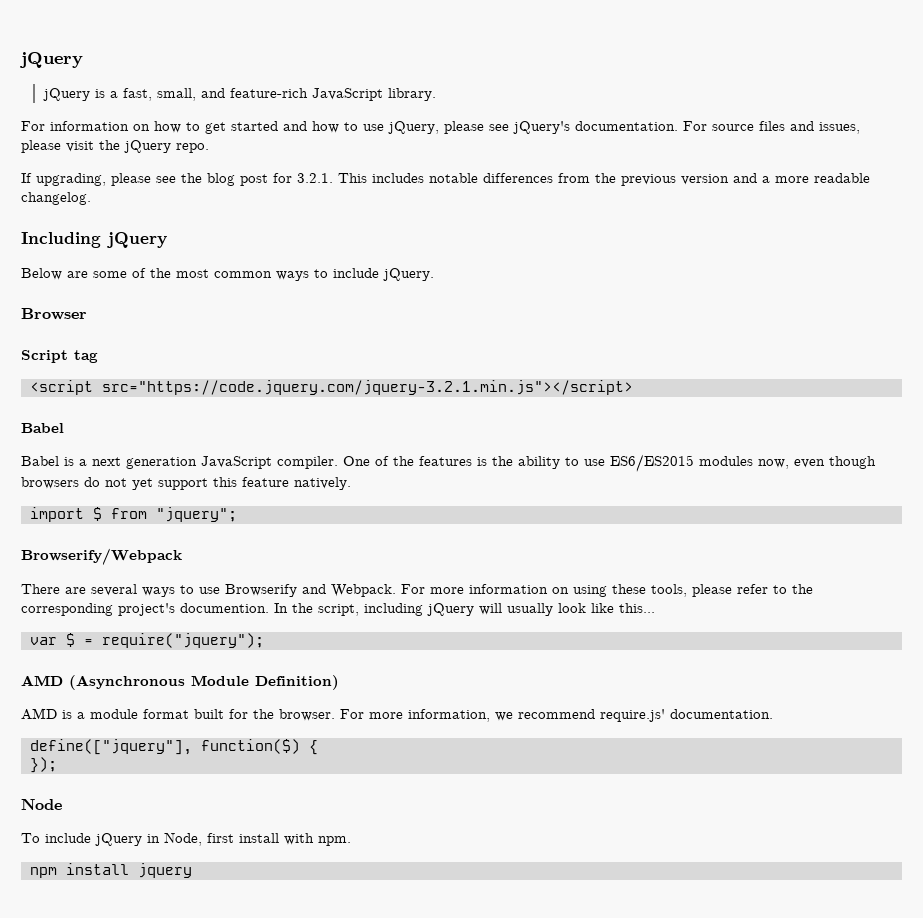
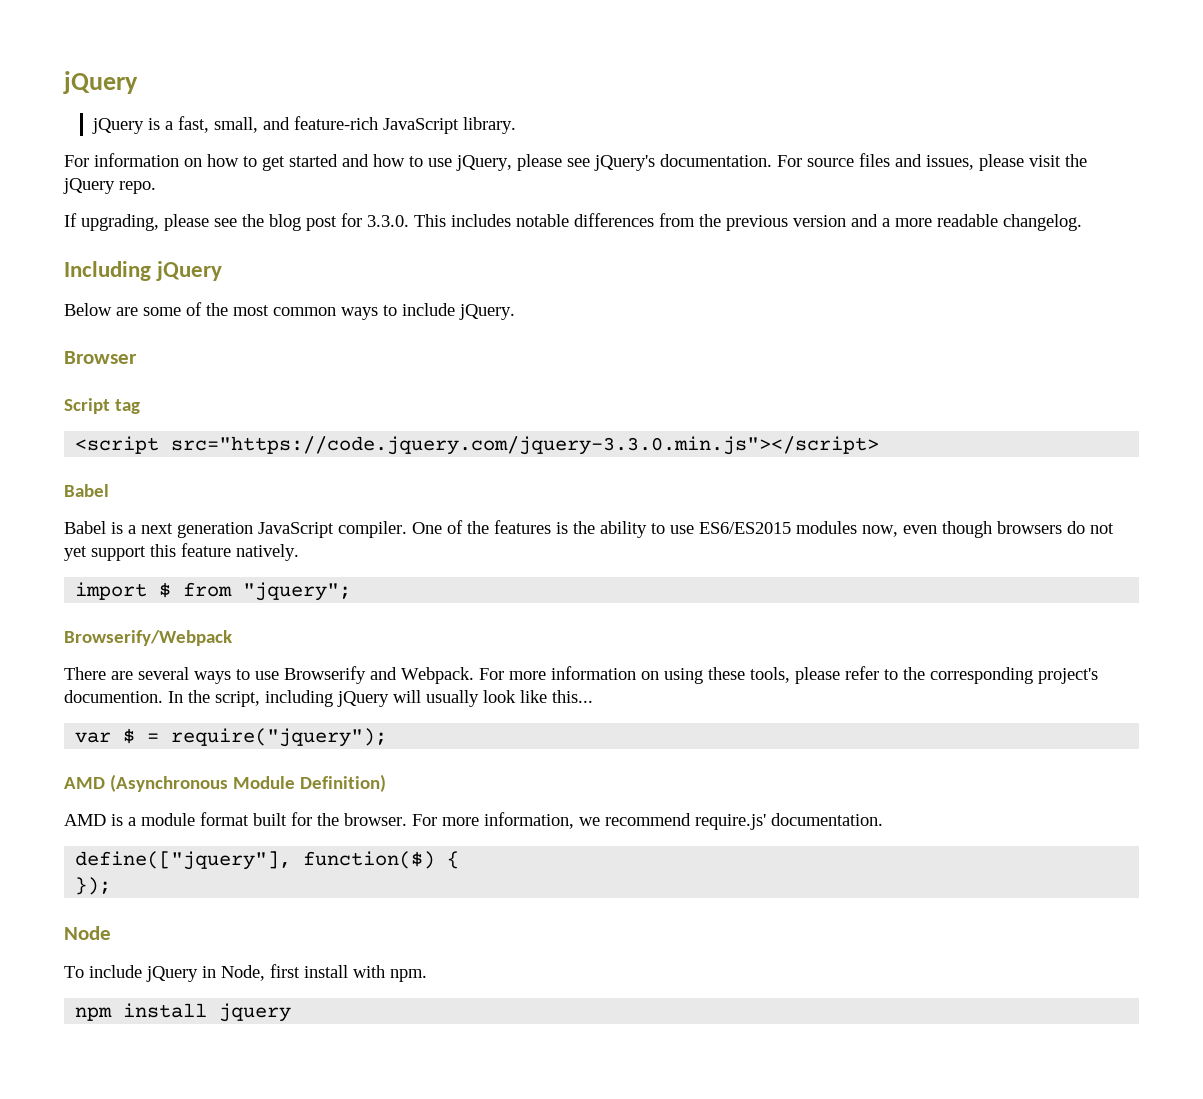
- If upgrading, please see the blog post for 3.2.1. This includes notable differences from the previous version and a more readable changelog.
+ If upgrading, please see the blog post for 3.3.0. This includes notable differences from the previous version and a more readable changelog.
- <script src="https://code.jquery.com/jquery-3.2.1.min.js"></script>
+ <script src="https://code.jquery.com/jquery-3.3.0.min.js"></script>

